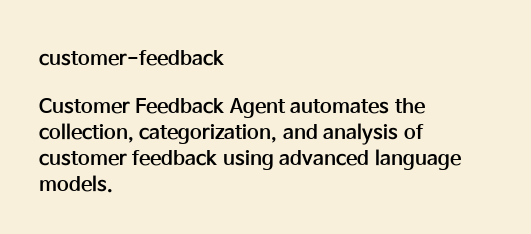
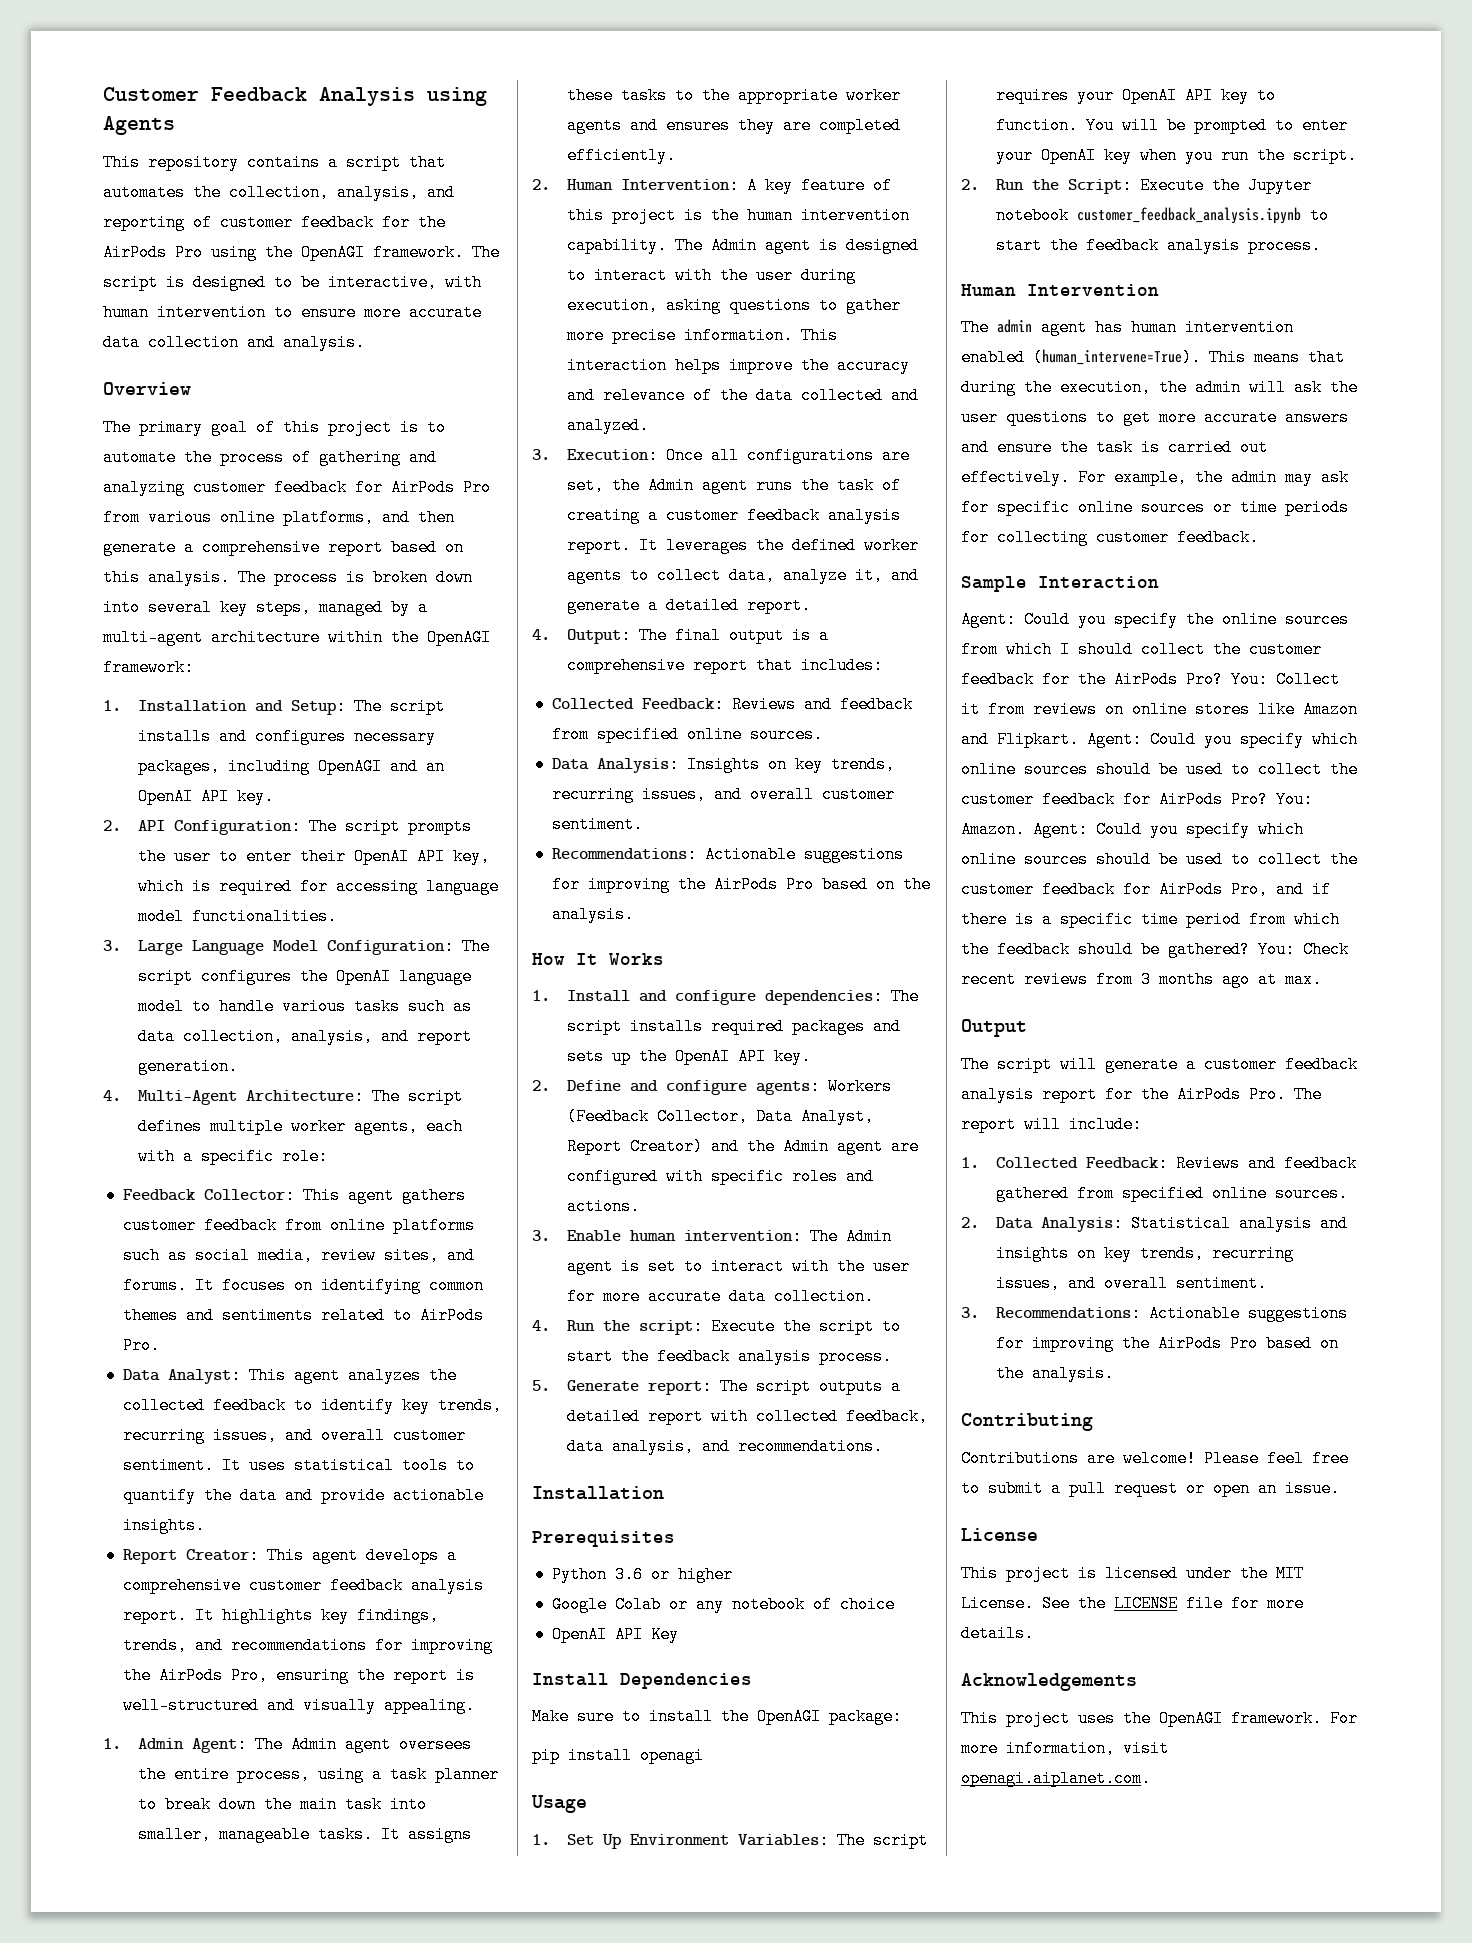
- customer-feedback
- Customer Feedback Agent automates the collection, categorization, and analysis of customer feedback using advanced language models.
+ Customer Feedback Analysis using Agents
+ This repository contains a script that automates the collection, analysis, and reporting of customer feedback for the AirPods Pro using the OpenAGI framework. The script is designed to be interactive, with human intervention to ensure more accurate data collection and analysis.
+ Overview
+ The primary goal of this project is to automate the process of gathering and analyzing customer feedback for AirPods Pro from various online platforms, and then generate a comprehensive report based on this analysis. The process is broken down into several key steps, managed by a multi-agent architecture within the OpenAGI framework:
+ 1. Installation and Setup: The script installs and configures necessary packages, including OpenAGI and an OpenAI API key.
+ 2. API Configuration: The script prompts the user to enter their OpenAI API key, which is required for accessing language model functionalities.
+ 3. Large Language Model Configuration: The script configures the OpenAI language model to handle various tasks such as data collection, analysis, and report generation.
+ 4. Multi-Agent Architecture: The script defines multiple worker agents, each with a specific role:
+ Feedback Collector: This agent gathers customer feedback from online platforms such as social media, review sites, and forums. It focuses on identifying common themes and sentiments related to AirPods Pro.
+ Data Analyst: This agent analyzes the collected feedback to identify key trends, recurring issues, and overall customer sentiment. It uses statistical tools to quantify the data and provide actionable insights.
+ Report Creator: This agent develops a comprehensive customer feedback analysis report. It highlights key findings, trends, and recommendations for improving the AirPods Pro, ensuring the report is well-structured and visually appealing.
+ 1. Admin Agent: The Admin agent oversees the entire process, using a task planner to break down the main task into smaller, manageable tasks. It assigns these tasks to the appropriate worker agents and ensures they are completed efficiently.
+ 2. Human Intervention: A key feature of this project is the human intervention capability. The Admin agent is designed to interact with the user during execution, asking questions to gather more precise information. This interaction helps improve the accuracy and relevance of the data collected and analyzed.
+ 3. Execution: Once all configurations are set, the Admin agent runs the task of creating a customer feedback analysis report. It leverages the defined worker agents to collect data, analyze it, and generate a detailed report.
+ 4. Output: The final output is a comprehensive report that includes:
+ Collected Feedback: Reviews and feedback from specified online sources.
+ Data Analysis: Insights on key trends, recurring issues, and overall customer sentiment.
+ Recommendations: Actionable suggestions for improving the AirPods Pro based on the analysis.
+ How It Works
+ 1. Install and configure dependencies: The script installs required packages and sets up the OpenAI API key.
+ 2. Define and configure agents: Workers (Feedback Collector, Data Analyst, Report Creator) and the Admin agent are configured with specific roles and actions.
+ 3. Enable human intervention: The Admin agent is set to interact with the user for more accurate data collection.
+ 4. Run the script: Execute the script to start the feedback analysis process.
+ 5. Generate report: The script outputs a detailed report with collected feedback, data analysis, and recommendations.
+ Installation
+ Prerequisites
+ Python 3.6 or higher
+ Google Colab or any notebook of choice
+ OpenAI API Key
+ Install Dependencies
+ Make sure to install the OpenAGI package:
+ pip install openagi
+ Usage
+ 1. Set Up Environment Variables: The script requires your OpenAI API key to function. You will be prompted to enter your OpenAI key when you run the script.
+ 2. Run the Script: Execute the Jupyter notebook customer_feedback_analysis.ipynb to start the feedback analysis process.
+ Human Intervention
+ The admin agent has human intervention enabled (human_intervene=True). This means that during the execution, the admin will ask the user questions to get more accurate answers and ensure the task is carried out effectively. For example, the admin may ask for specific online sources or time periods for collecting customer feedback.
+ Sample Interaction
+ Agent: Could you specify the online sources from which I should collect the customer feedback for the AirPods Pro? You: Collect it from reviews on online stores like Amazon and Flipkart. Agent: Could you specify which online sources should be used to collect the customer feedback for AirPods Pro? You: Amazon. Agent: Could you specify which online sources should be used to collect the customer feedback for AirPods Pro, and if there is a specific time period from which the feedback should be gathered? You: Check recent reviews from 3 months ago at max.
+ Output
+ The script will generate a customer feedback analysis report for the AirPods Pro. The report will include:
+ 1. Collected Feedback: Reviews and feedback gathered from specified online sources.
+ 2. Data Analysis: Statistical analysis and insights on key trends, recurring issues, and overall sentiment.
+ 3. Recommendations: Actionable suggestions for improving the AirPods Pro based on the analysis.
+ Contributing
+ Contributions are welcome! Please feel free to submit a pull request or open an issue.
+ License
+ This project is licensed under the MIT License. See the LICENSE file for more details.
+ Acknowledgements
+ This project uses the OpenAGI framework. For more information, visit openagi.aiplanet.com.

